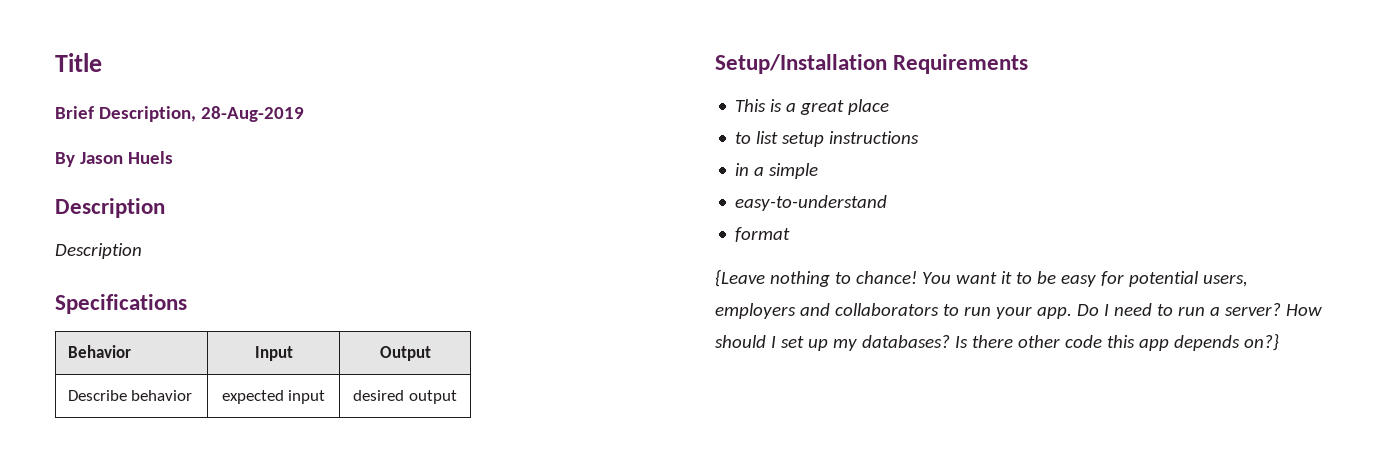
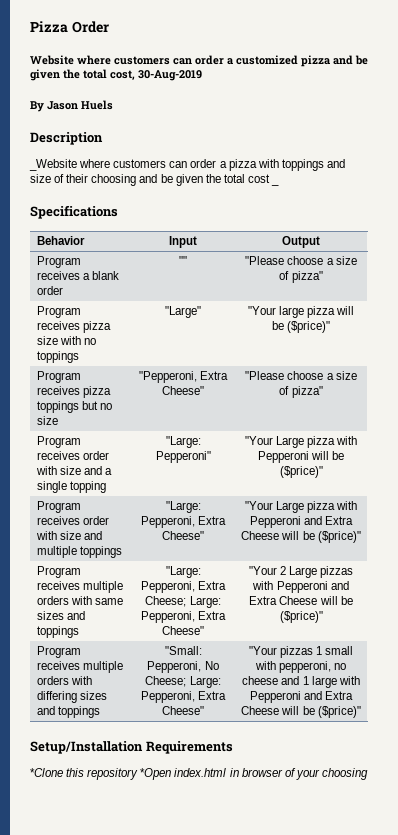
- Title
- Brief Description, 28-Aug-2019
+ Pizza Order
+ Website where customers can order a customized pizza and be given the total cost, 30-Aug-2019
  By Jason Huels
  Description
- Description
+ _Website where customers can order a pizza with toppings and size of their choosing and be given the total cost _
  Specifications
  Behavior | Input | Output
- Describe behavior | expected input | desired output
+ Program receives a blank order | "" | "Please choose a size of pizza"
+ Program receives pizza size with no toppings | "Large" | "Your large pizza will be ($price)"
+ Program receives pizza toppings but no size | "Pepperoni, Extra Cheese" | "Please choose a size of pizza"
+ Program receives order with size and a single topping | "Large: Pepperoni" | "Your Large pizza with Pepperoni will be ($price)"
+ Program receives order with size and multiple toppings | "Large: Pepperoni, Extra Cheese" | "Your Large pizza with Pepperoni and Extra Cheese will be ($price)"
+ Program receives multiple orders with same sizes and toppings | "Large: Pepperoni, Extra Cheese; Large: Pepperoni, Extra Cheese" | "Your 2 Large pizzas with Pepperoni and Extra Cheese will be ($price)"
+ Program receives multiple orders with differing sizes and toppings | "Small: Pepperoni, No Cheese; Large: Pepperoni, Extra Cheese" | "Your pizzas 1 small with pepperoni, no cheese and 1 large with Pepperoni and Extra Cheese will be ($price)"
  Setup/Installation Requirements
- This is a great place
- to list setup instructions
- in a simple
- easy-to-understand
- format
- {Leave nothing to chance! You want it to be easy for potential users, employers and collaborators to run your app. Do I need to run a server? How should I set up my databases? Is there other code this app depends on?}
+ *Clone this repository *Open index.html in browser of your choosing

